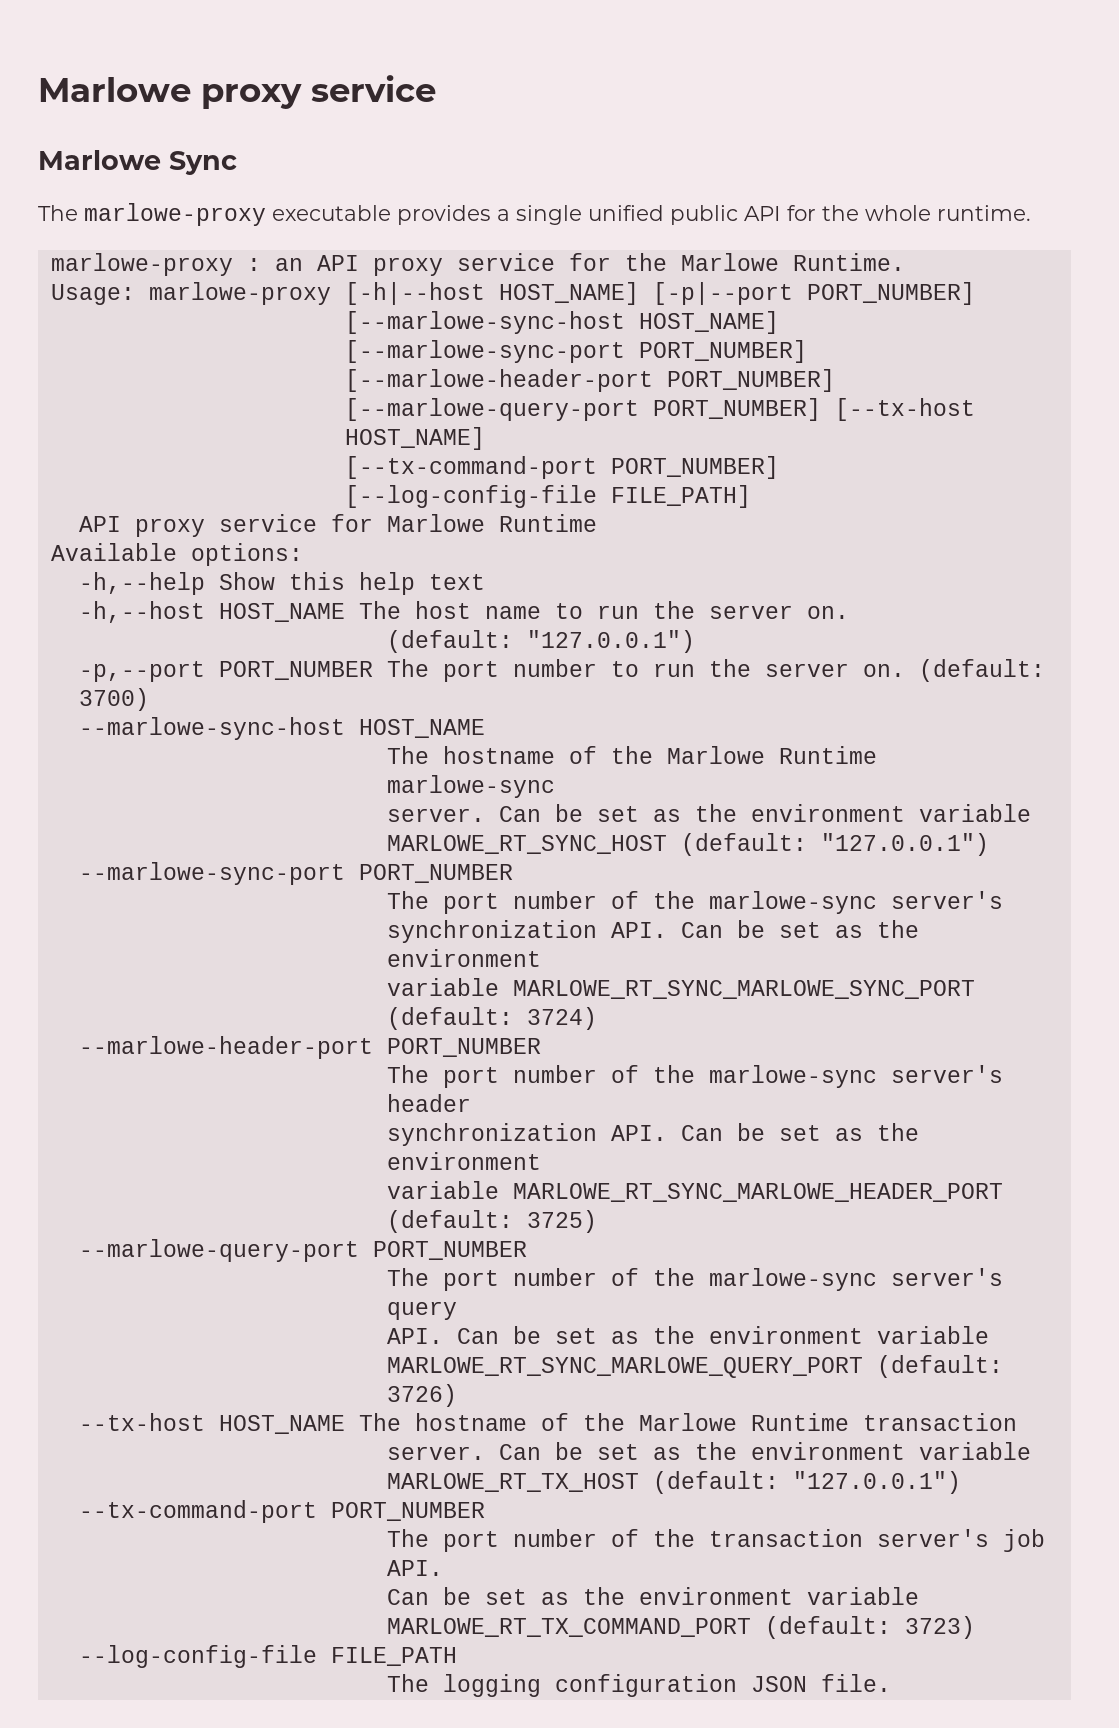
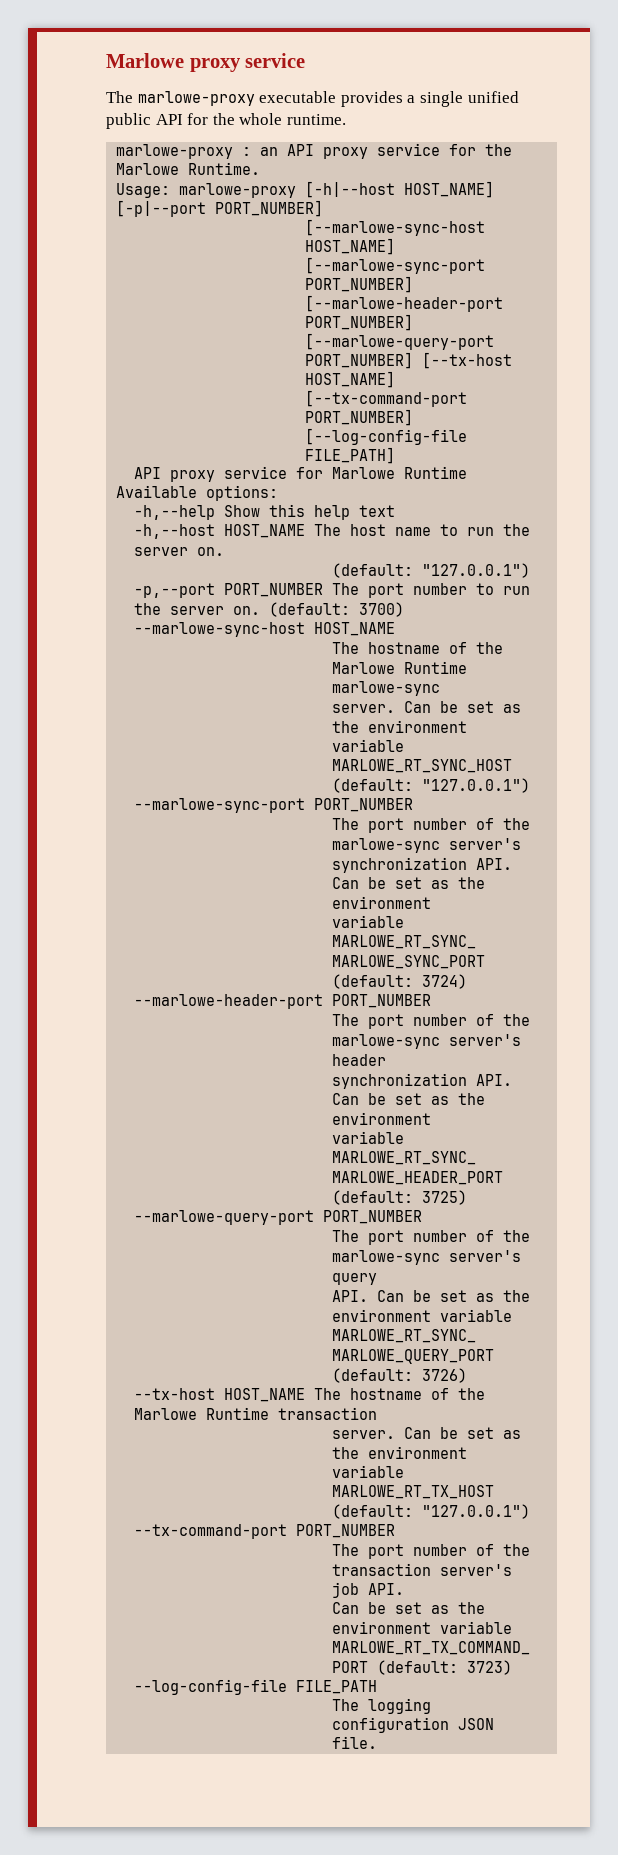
- Marlowe Sync

